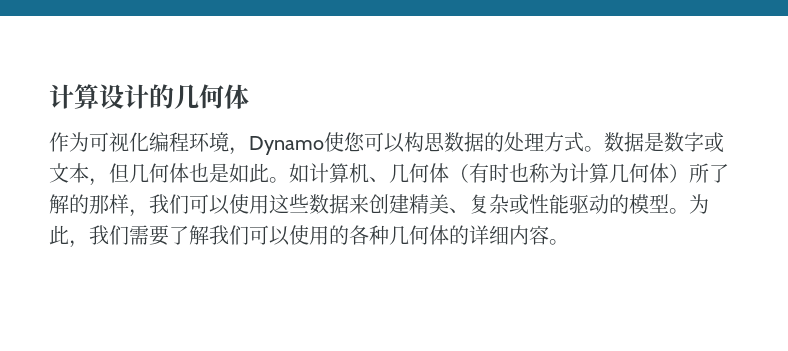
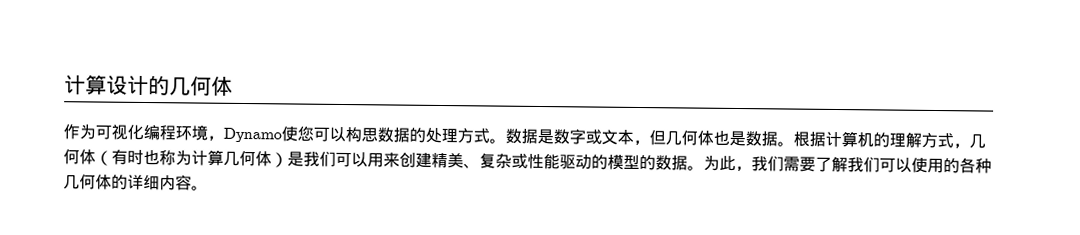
- 数据是数字或文本，但几何体也是如此。如计算机、几何体（有时也称为计算几何体）所了解的那样，我们可以使用这些数据来创建精美、复杂或性能驱动的模型。
+ 数据是数字或文本，但几何体也是数据。根据计算机的理解方式，几何体（有时也称为计算几何体）是我们可以用来创建精美、复杂或性能驱动的模型的数据。

